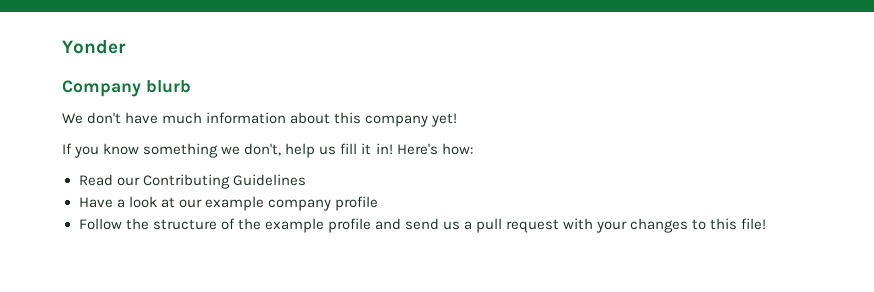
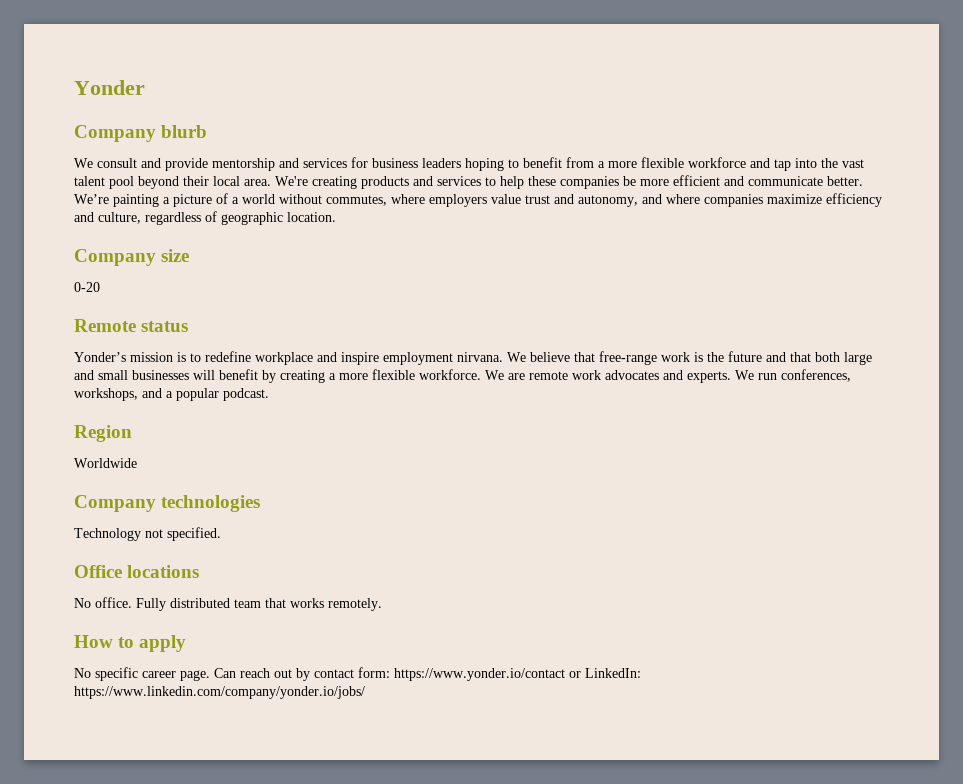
- We don't have much information about this company yet!
- If you know something we don't, help us fill it in! Here's how:
- Read our Contributing Guidelines
- Have a look at our example company profile
- Follow the structure of the example profile and send us a pull request with your changes to this file!
+ We consult and provide mentorship and services for business leaders hoping to benefit from a more flexible workforce and tap into the vast talent pool beyond their local area. We're creating products and services to help these companies be more efficient and communicate better. We’re painting a picture of a world without commutes, where employers value trust and autonomy, and where companies maximize efficiency and culture, regardless of geographic location.
+ Company size
+ 0-20
+ Remote status
+ Yonder’s mission is to redefine workplace and inspire employment nirvana. We believe that free-range work is the future and that both large and small businesses will benefit by creating a more flexible workforce. We are remote work advocates and experts. We run conferences, workshops, and a popular podcast.
+ Region
+ Worldwide
+ Company technologies
+ Technology not specified.
+ Office locations
+ No office. Fully distributed team that works remotely.
+ How to apply
+ No specific career page. Can reach out by contact form: https://www.yonder.io/contact or LinkedIn: https://www.linkedin.com/company/yonder.io/jobs/

